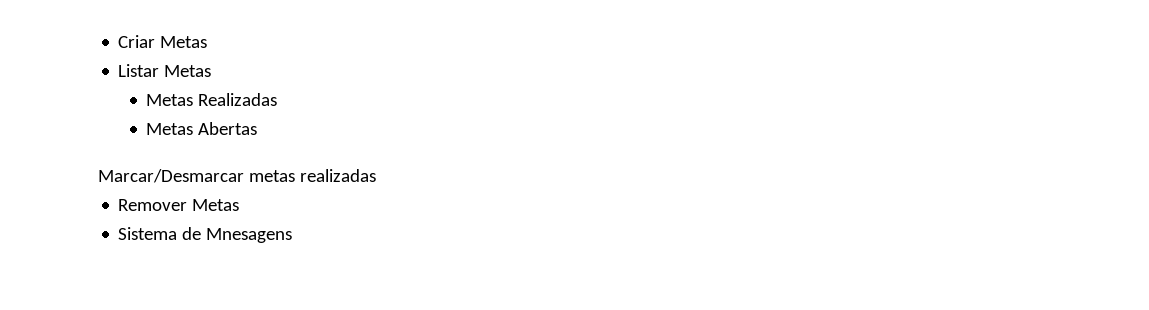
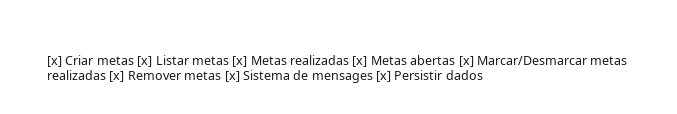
- Criar Metas
- Listar Metas
- Metas Realizadas
- Metas Abertas
- Marcar/Desmarcar metas realizadas
- Remover Metas
- Sistema de Mnesagens
+ [x] Criar metas [x] Listar metas [x] Metas realizadas [x] Metas abertas [x] Marcar/Desmarcar metas realizadas [x] Remover metas [x] Sistema de mensages [x] Persistir dados

